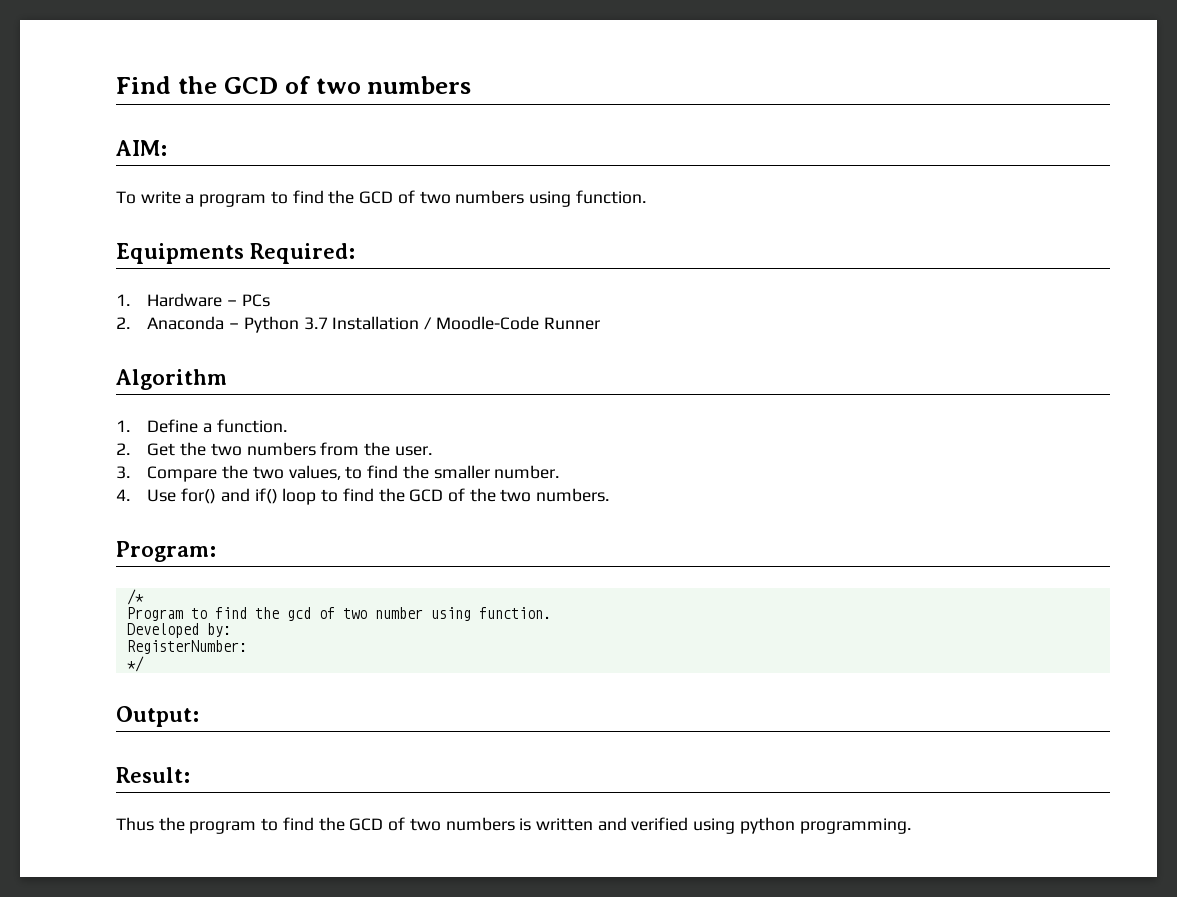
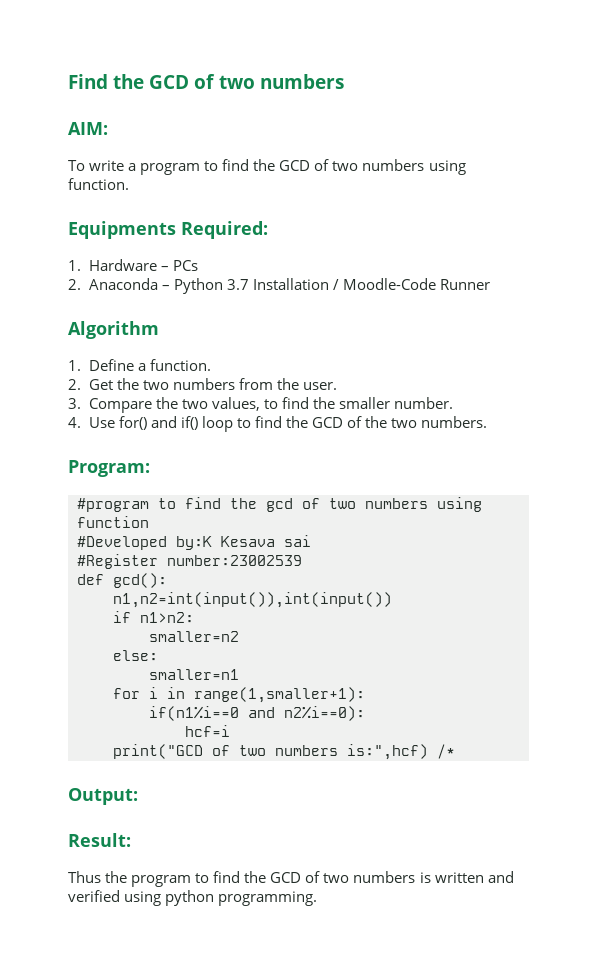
- /*
- Program to find the gcd of two number using function.
- Developed by:
- RegisterNumber:
- */
+ #program to find the gcd of two numbers using function
+ #Developed by:K Kesava sai
+ #Register number:23002539
+ def gcd():
+ n1,n2=int(input()),int(input())
+ if n1>n2:
+ smaller=n2
+ else:
+ smaller=n1
+ for i in range(1,smaller+1):
+ if(n1%i==0 and n2%i==0):
+ hcf=i
+ print("GCD of two numbers is:",hcf) /*

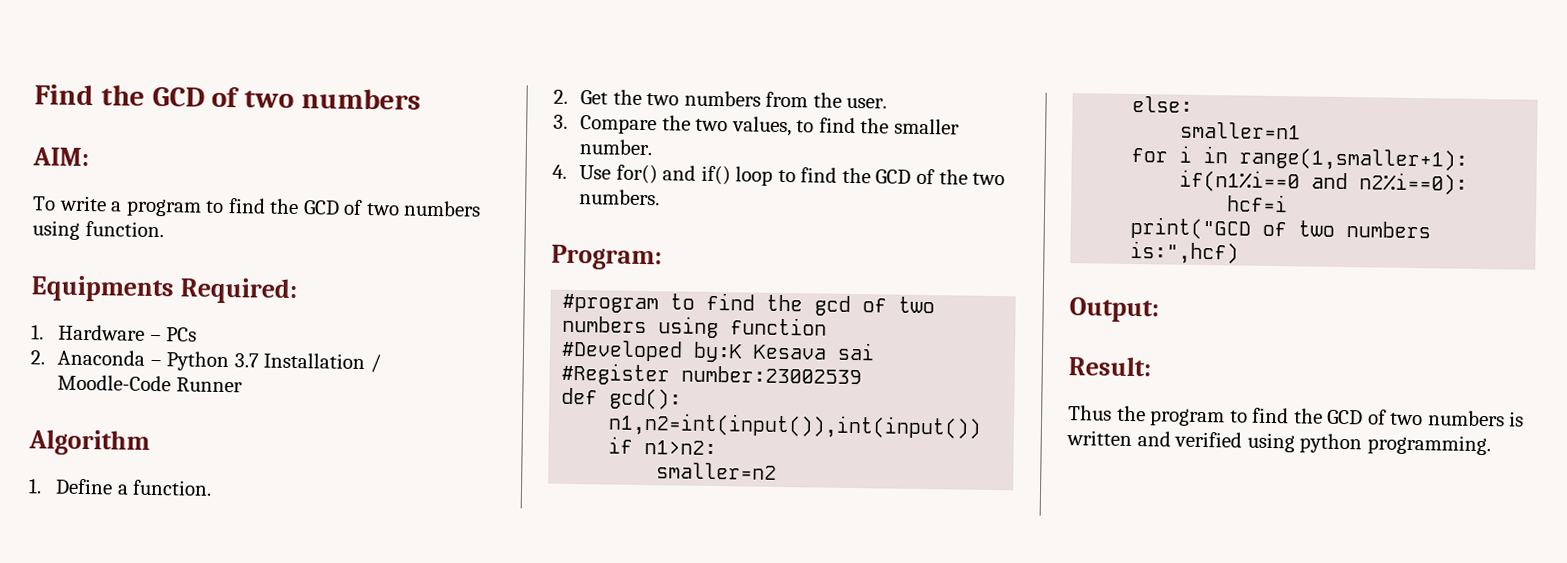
- print("GCD of two numbers is:",hcf) /*
+ print("GCD of two numbers is:",hcf)

